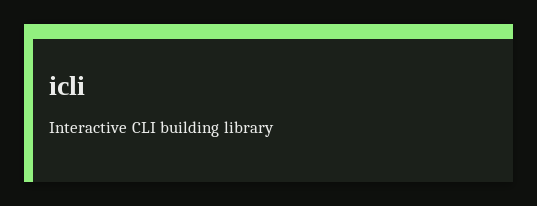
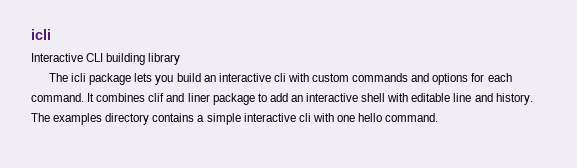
+ The icli package lets you build an interactive cli with custom commands and options for each command. It combines clif and liner package to add an interactive shell with editable line and history. The examples directory contains a simple interactive cli with one hello command.

